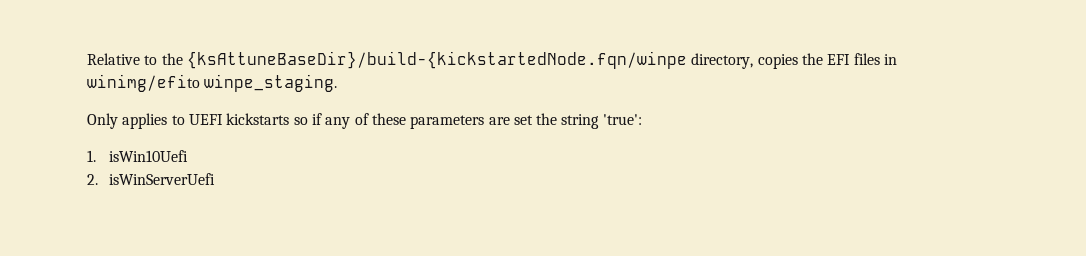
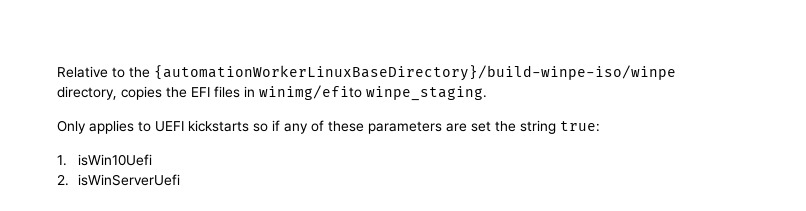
- Relative to the {ksAttuneBaseDir}/build-{kickstartedNode.fqn/winpe directory, copies the EFI files in winimg/efito winpe_staging.
+ Relative to the {automationWorkerLinuxBaseDirectory}/build-winpe-iso/winpe directory, copies the EFI files in winimg/efito winpe_staging.
- Only applies to UEFI kickstarts so if any of these parameters are set the string 'true':
+ Only applies to UEFI kickstarts so if any of these parameters are set the string true:

